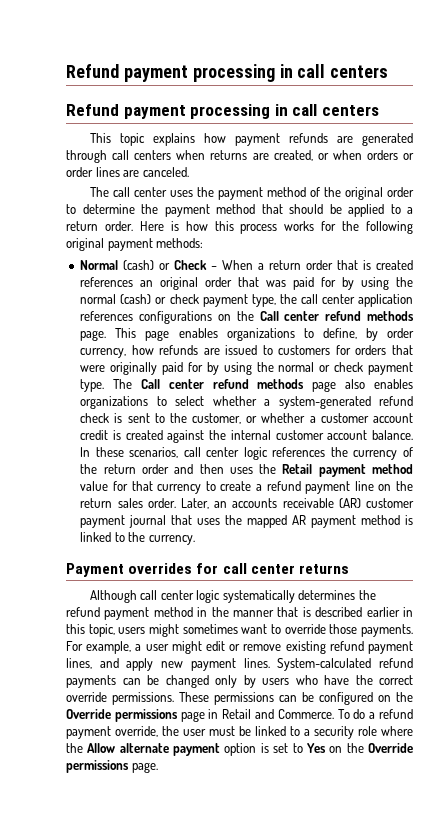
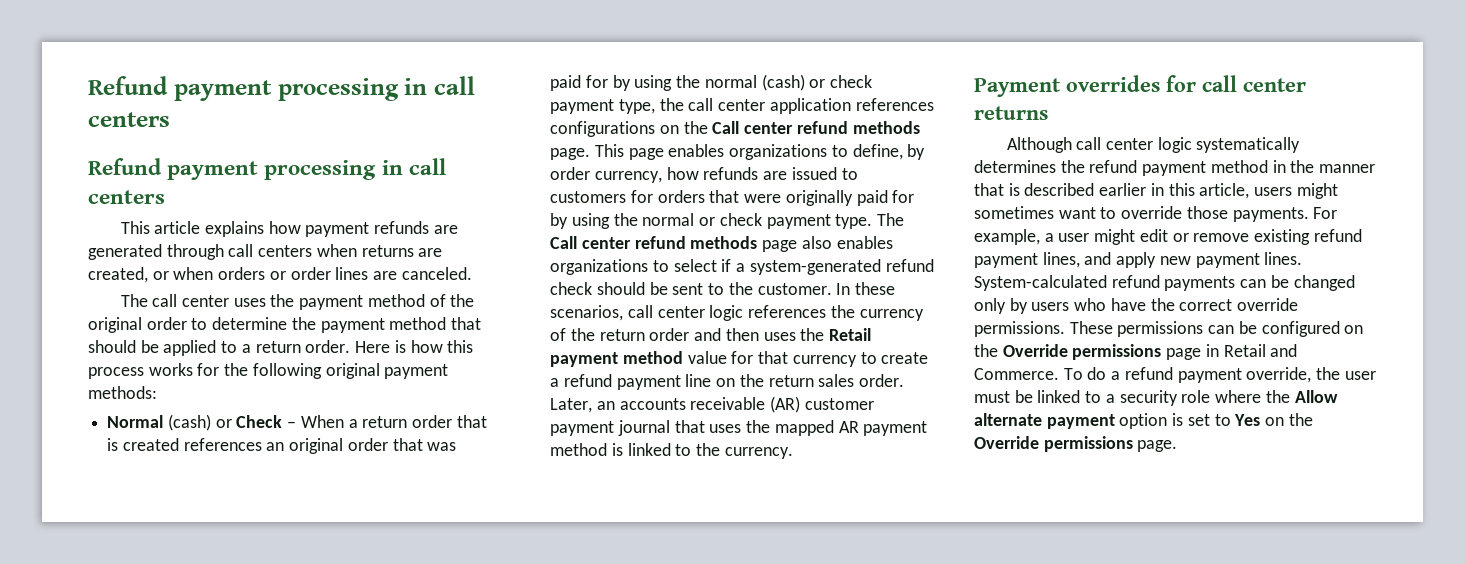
- This topic explains how payment refunds are generated through call centers when returns are created, or when orders or order lines are canceled.
+ This article explains how payment refunds are generated through call centers when returns are created, or when orders or order lines are canceled.
- The Call center refund methods page also enables organizations to select whether a system-generated refund check is sent to the customer, or whether a customer account credit is created against the internal customer account balance.
+ The Call center refund methods page also enables organizations to select if a system-generated refund check should be sent to the customer.
- Although call center logic systematically determines the refund payment method in the manner that is described earlier in this topic, users might sometimes want to override those payments.
+ Although call center logic systematically determines the refund payment method in the manner that is described earlier in this article, users might sometimes want to override those payments.

